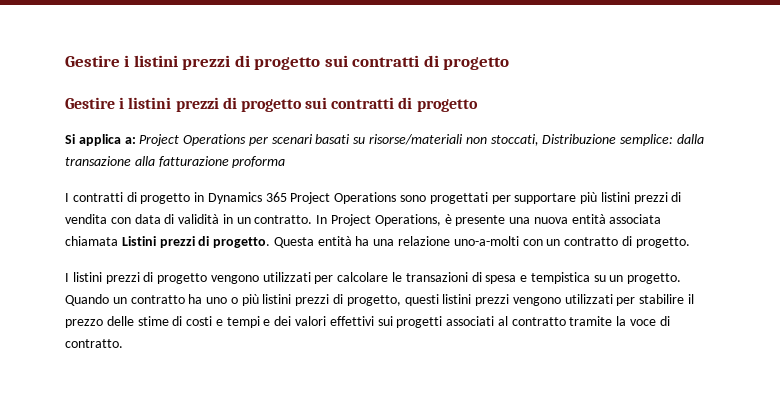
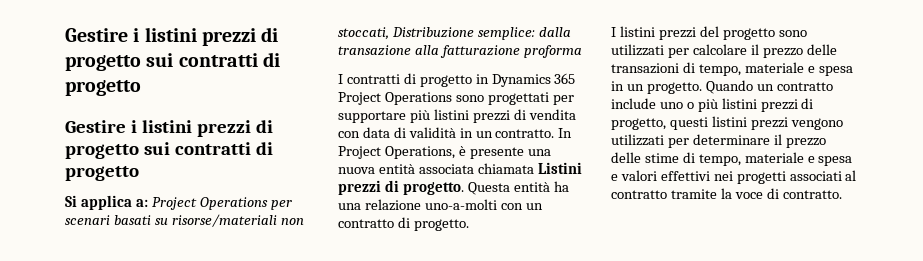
- I listini prezzi di progetto vengono utilizzati per calcolare le transazioni di spesa e tempistica su un progetto.
+ I listini prezzi del progetto sono utilizzati per calcolare il prezzo delle transazioni di tempo, materiale e spesa in un progetto.
- Quando un contratto ha uno o più listini prezzi di progetto, questi listini prezzi vengono utilizzati per stabilire il prezzo delle stime di costi e tempi e dei valori effettivi sui progetti associati al contratto tramite la voce di contratto.
+ Quando un contratto include uno o più listini prezzi di progetto, questi listini prezzi vengono utilizzati per determinare il prezzo delle stime di tempo, materiale e spesa e valori effettivi nei progetti associati al contratto tramite la voce di contratto.

